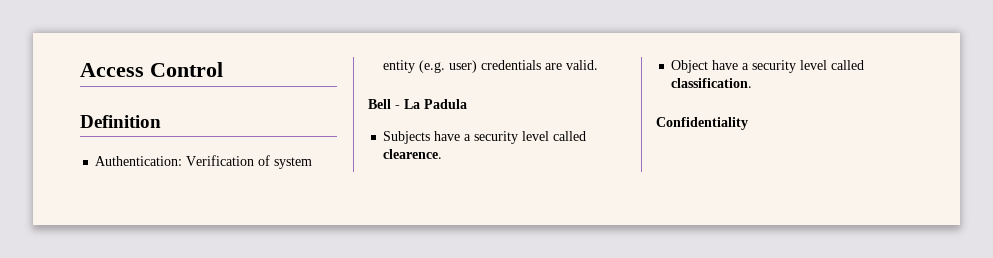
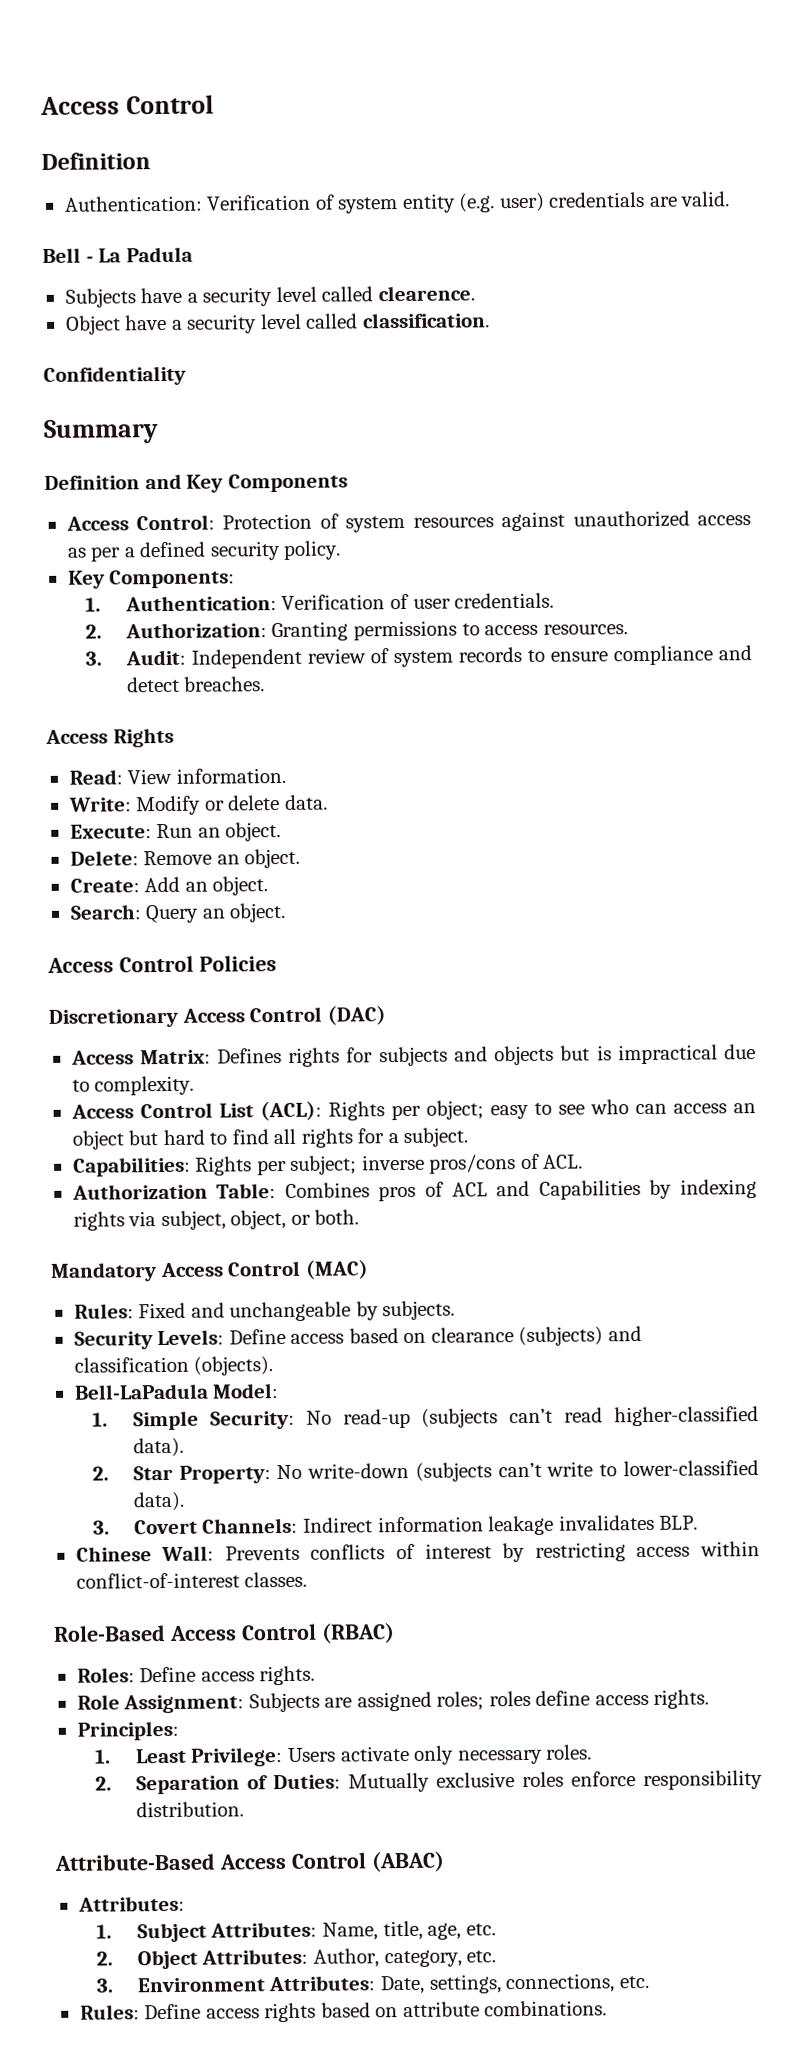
+ Summary
+ Definition and Key Components
+ Access Control: Protection of system resources against unauthorized access as per a defined security policy.
+ Key Components:
+ 1. Authentication: Verification of user credentials.
+ 2. Authorization: Granting permissions to access resources.
+ 3. Audit: Independent review of system records to ensure compliance and detect breaches.
+ Access Rights
+ Read: View information.
+ Write: Modify or delete data.
+ Execute: Run an object.
+ Delete: Remove an object.
+ Create: Add an object.
+ Search: Query an object.
+ Access Control Policies
+ Discretionary Access Control (DAC)
+ Access Matrix: Defines rights for subjects and objects but is impractical due to complexity.
+ Access Control List (ACL): Rights per object; easy to see who can access an object but hard to find all rights for a subject.
+ Capabilities: Rights per subject; inverse pros/cons of ACL.
+ Authorization Table: Combines pros of ACL and Capabilities by indexing rights via subject, object, or both.
+ Mandatory Access Control (MAC)
+ Rules: Fixed and unchangeable by subjects.
+ Security Levels: Define access based on clearance (subjects) and classification (objects).
+ Bell-LaPadula Model:
+ 1. Simple Security: No read-up (subjects can’t read higher-classified data).
+ 2. Star Property: No write-down (subjects can’t write to lower-classified data).
+ 3. Covert Channels: Indirect information leakage invalidates BLP.
+ Chinese Wall: Prevents conflicts of interest by restricting access within conflict-of-interest classes.
+ Role-Based Access Control (RBAC)
+ Roles: Define access rights.
+ Role Assignment: Subjects are assigned roles; roles define access rights.
+ Principles:
+ 1. Least Privilege: Users activate only necessary roles.
+ 2. Separation of Duties: Mutually exclusive roles enforce responsibility distribution.
+ Attribute-Based Access Control (ABAC)
+ Attributes:
+ 1. Subject Attributes: Name, title, age, etc.
+ 2. Object Attributes: Author, category, etc.
+ 3. Environment Attributes: Date, settings, connections, etc.
+ Rules: Define access rights based on attribute combinations.

